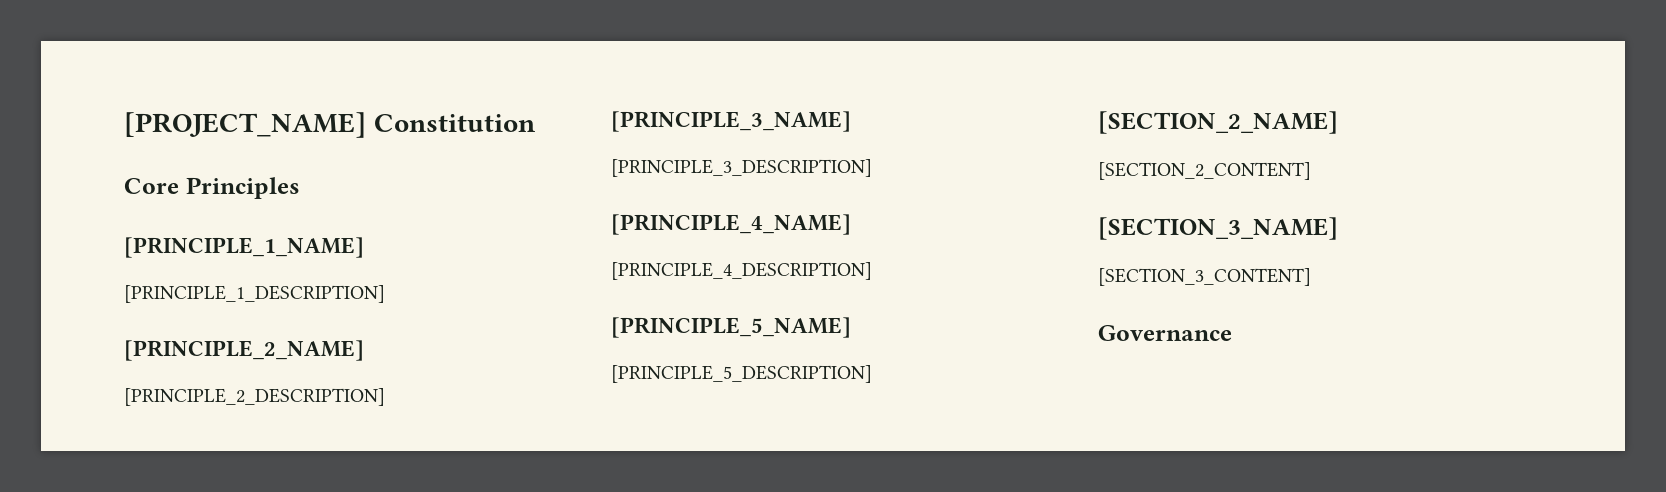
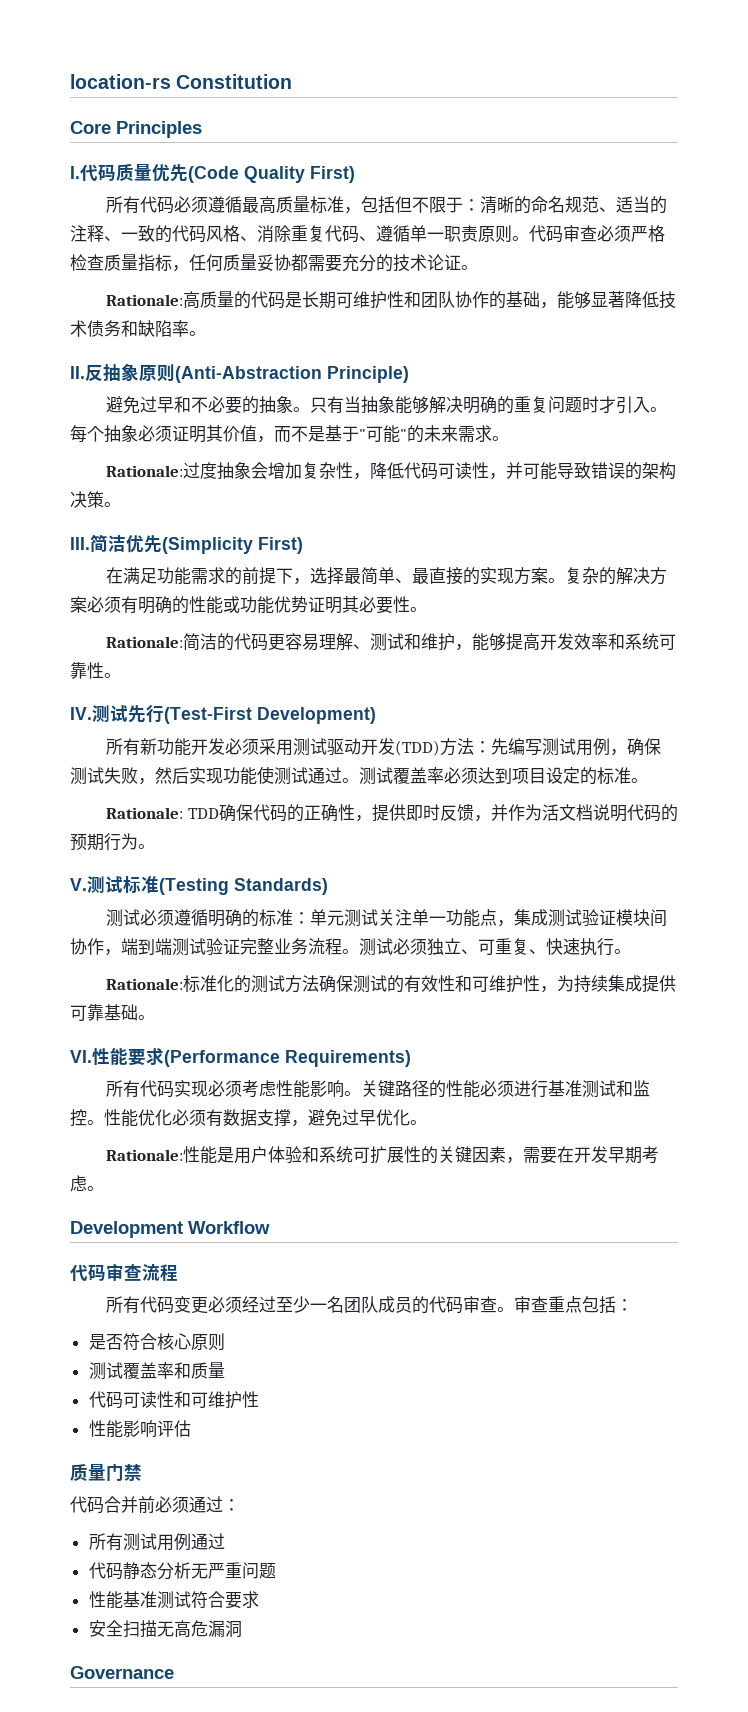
- [PROJECT_NAME] Constitution
+ location-rs Constitution
- [PRINCIPLE_1_NAME]
- [PRINCIPLE_1_DESCRIPTION]
- [PRINCIPLE_2_NAME]
- [PRINCIPLE_2_DESCRIPTION]
- [PRINCIPLE_3_NAME]
- [PRINCIPLE_3_DESCRIPTION]
- [PRINCIPLE_4_NAME]
- [PRINCIPLE_4_DESCRIPTION]
- [PRINCIPLE_5_NAME]
- [PRINCIPLE_5_DESCRIPTION]
- [SECTION_2_NAME]
- [SECTION_2_CONTENT]
- [SECTION_3_NAME]
- [SECTION_3_CONTENT]
+ I.代码质量优先(Code Quality First)
+ 所有代码必须遵循最高质量标准，包括但不限于：清晰的命名规范、适当的注释、一致的代码风格、消除重复代码、遵循单一职责原则。代码审查必须严格检查质量指标，任何质量妥协都需要充分的技术论证。
+ Rationale:高质量的代码是长期可维护性和团队协作的基础，能够显著降低技术债务和缺陷率。
+ II.反抽象原则(Anti-Abstraction Principle)
+ 避免过早和不必要的抽象。只有当抽象能够解决明确的重复问题时才引入。每个抽象必须证明其价值，而不是基于"可能"的未来需求。
+ Rationale:过度抽象会增加复杂性，降低代码可读性，并可能导致错误的架构决策。
+ III.简洁优先(Simplicity First)
+ 在满足功能需求的前提下，选择最简单、最直接的实现方案。复杂的解决方案必须有明确的性能或功能优势证明其必要性。
+ Rationale:简洁的代码更容易理解、测试和维护，能够提高开发效率和系统可靠性。
+ IV.测试先行(Test-First Development)
+ 所有新功能开发必须采用测试驱动开发(TDD)方法：先编写测试用例，确保测试失败，然后实现功能使测试通过。测试覆盖率必须达到项目设定的标准。
+ Rationale: TDD确保代码的正确性，提供即时反馈，并作为活文档说明代码的预期行为。
+ V.测试标准(Testing Standards)
+ 测试必须遵循明确的标准：单元测试关注单一功能点，集成测试验证模块间协作，端到端测试验证完整业务流程。测试必须独立、可重复、快速执行。
+ Rationale:标准化的测试方法确保测试的有效性和可维护性，为持续集成提供可靠基础。
+ VI.性能要求(Performance Requirements)
+ 所有代码实现必须考虑性能影响。关键路径的性能必须进行基准测试和监控。性能优化必须有数据支撑，避免过早优化。
+ Rationale:性能是用户体验和系统可扩展性的关键因素，需要在开发早期考虑。
+ Development Workflow
+ 代码审查流程
+ 所有代码变更必须经过至少一名团队成员的代码审查。审查重点包括：
+ 是否符合核心原则
+ 测试覆盖率和质量
+ 代码可读性和可维护性
+ 性能影响评估
+ 质量门禁
+ 代码合并前必须通过：
+ 所有测试用例通过
+ 代码静态分析无严重问题
+ 性能基准测试符合要求
+ 安全扫描无高危漏洞

